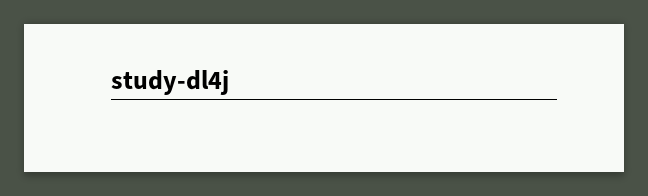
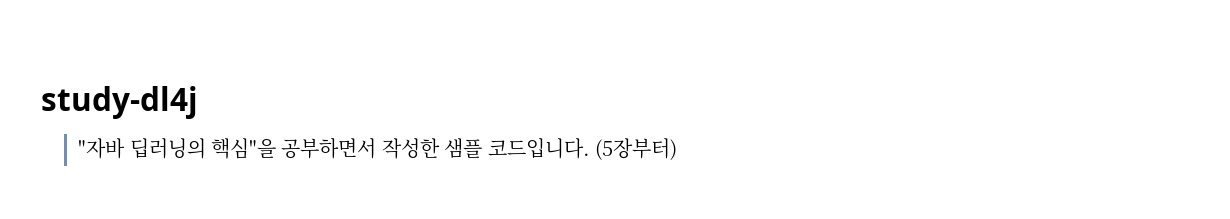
+ "자바 딥러닝의 핵심"을 공부하면서 작성한 샘플 코드입니다. (5장부터)

